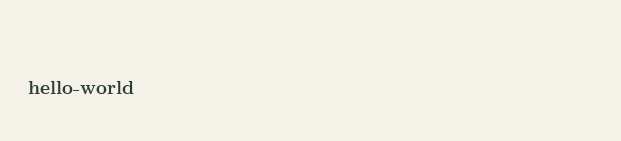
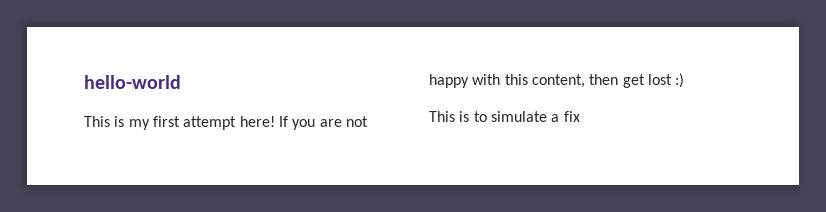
+ This is my first attempt here! If you are not happy with this content, then get lost :)
+ This is to simulate a fix

